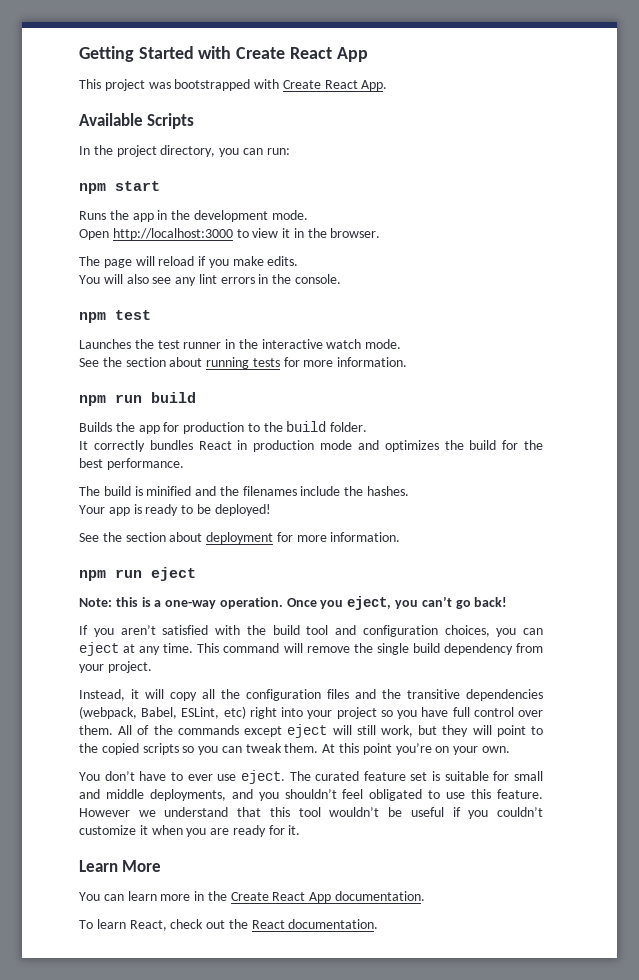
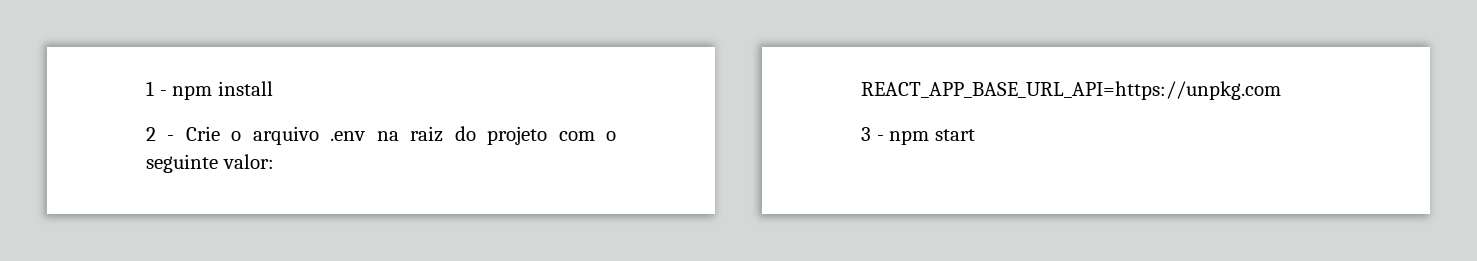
- Getting Started with Create React App
- This project was bootstrapped with Create React App.
- Available Scripts
- In the project directory, you can run:
- npm start
- Runs the app in the development mode.
- Open http://localhost:3000 to view it in the browser.
- The page will reload if you make edits.
- You will also see any lint errors in the console.
- npm test
- Launches the test runner in the interactive watch mode.
- See the section about running tests for more information.
- npm run build
- Builds the app for production to the build folder.
- It correctly bundles React in production mode and optimizes the build for the best performance.
- The build is minified and the filenames include the hashes.
- Your app is ready to be deployed!
- See the section about deployment for more information.
- npm run eject
- Note: this is a one-way operation. Once you eject, you can’t go back!
- If you aren’t satisfied with the build tool and configuration choices, you can eject at any time. This command will remove the single build dependency from your project.
- Instead, it will copy all the configuration files and the transitive dependencies (webpack, Babel, ESLint, etc) right into your project so you have full control over them. All of the commands except eject will still work, but they will point to the copied scripts so you can tweak them. At this point you’re on your own.
- You don’t have to ever use eject. The curated feature set is suitable for small and middle deployments, and you shouldn’t feel obligated to use this feature. However we understand that this tool wouldn’t be useful if you couldn’t customize it when you are ready for it.
- Learn More
- You can learn more in the Create React App documentation.
- To learn React, check out the React documentation.
+ 1 - npm install
+ 2 - Crie o arquivo .env na raiz do projeto com o seguinte valor: REACT_APP_BASE_URL_API=https://unpkg.com
+ 3 - npm start

